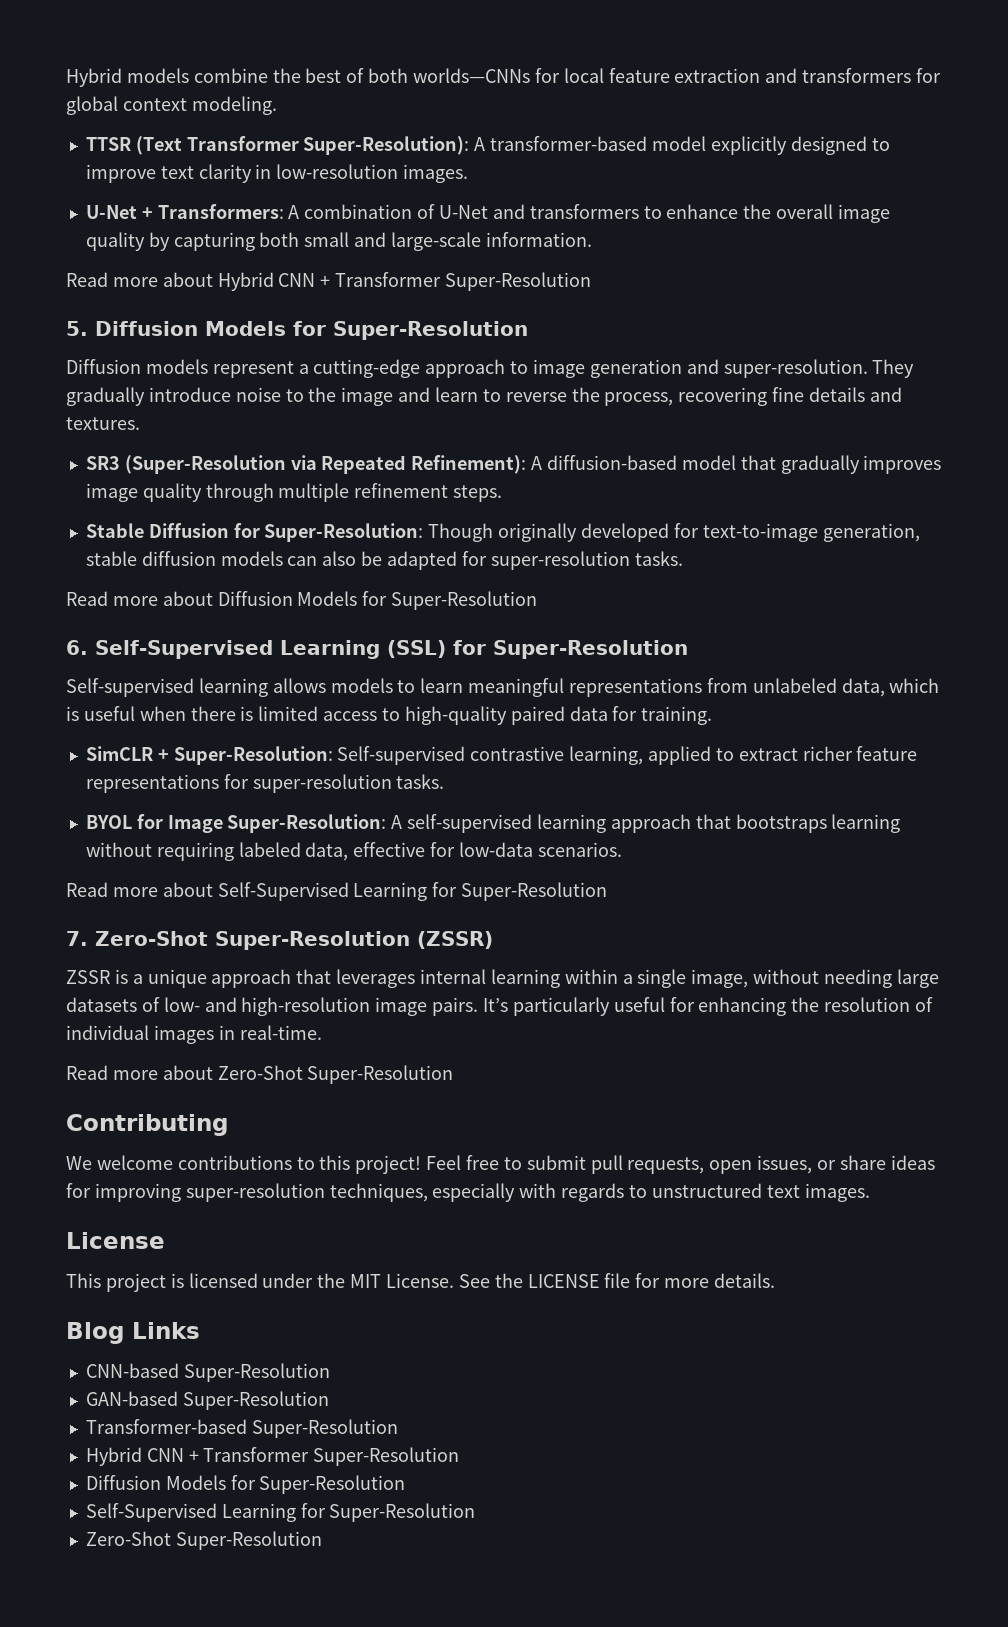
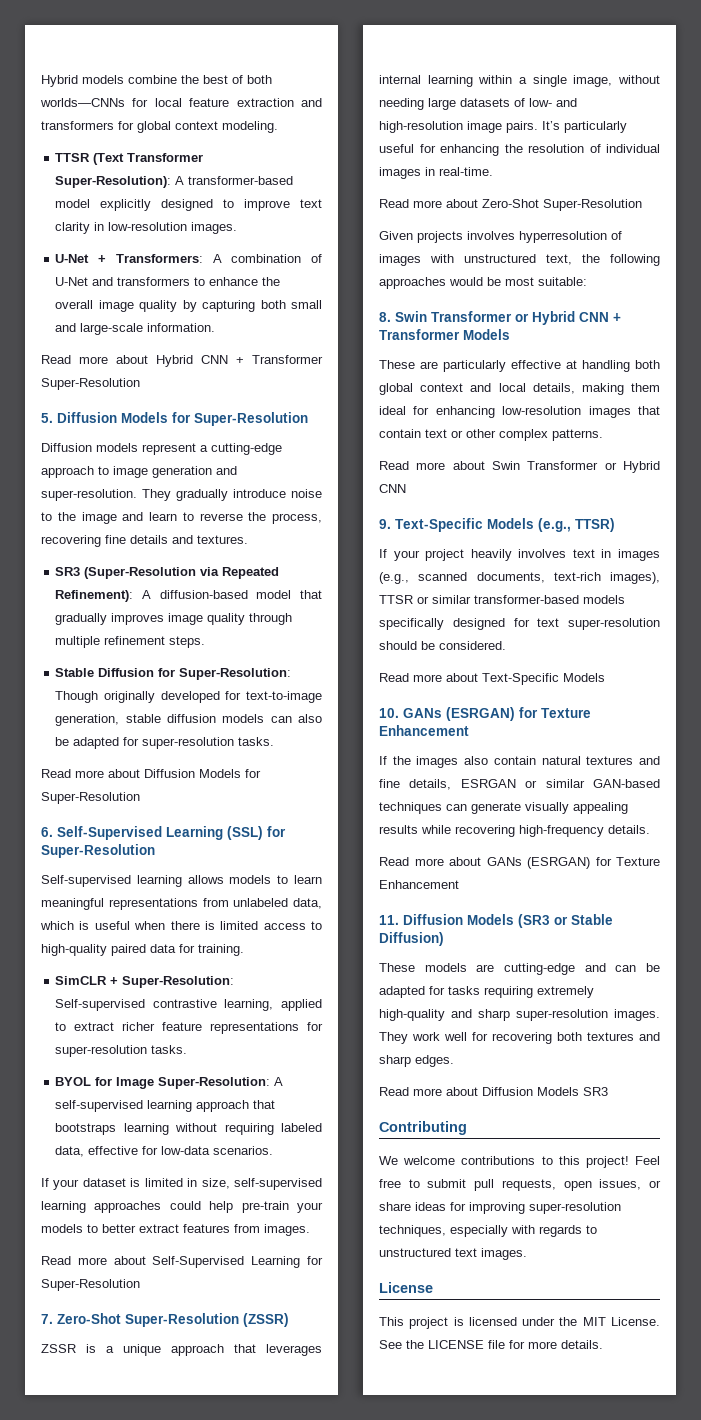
+ If your dataset is limited in size, self-supervised learning approaches could help pre-train your models to better extract features from images.
+ Given projects involves hyperresolution of images with unstructured text, the following approaches would be most suitable:
+ 8. Swin Transformer or Hybrid CNN + Transformer Models
+ These are particularly effective at handling both global context and local details, making them ideal for enhancing low-resolution images that contain text or other complex patterns.
+ Read more about Swin Transformer or Hybrid CNN
+ 9. Text-Specific Models (e.g., TTSR)
+ If your project heavily involves text in images (e.g., scanned documents, text-rich images), TTSR or similar transformer-based models specifically designed for text super-resolution should be considered.
+ Read more about Text-Specific Models
+ 10. GANs (ESRGAN) for Texture Enhancement
+ If the images also contain natural textures and fine details, ESRGAN or similar GAN-based techniques can generate visually appealing results while recovering high-frequency details.
+ Read more about GANs (ESRGAN) for Texture Enhancement
+ 11. Diffusion Models (SR3 or Stable Diffusion)
+ These models are cutting-edge and can be adapted for tasks requiring extremely high-quality and sharp super-resolution images. They work well for recovering both textures and sharp edges.
+ Read more about Diffusion Models SR3
- Blog Links
- CNN-based Super-Resolution
- GAN-based Super-Resolution
- Transformer-based Super-Resolution
- Hybrid CNN + Transformer Super-Resolution
- Diffusion Models for Super-Resolution
- Self-Supervised Learning for Super-Resolution
- Zero-Shot Super-Resolution

